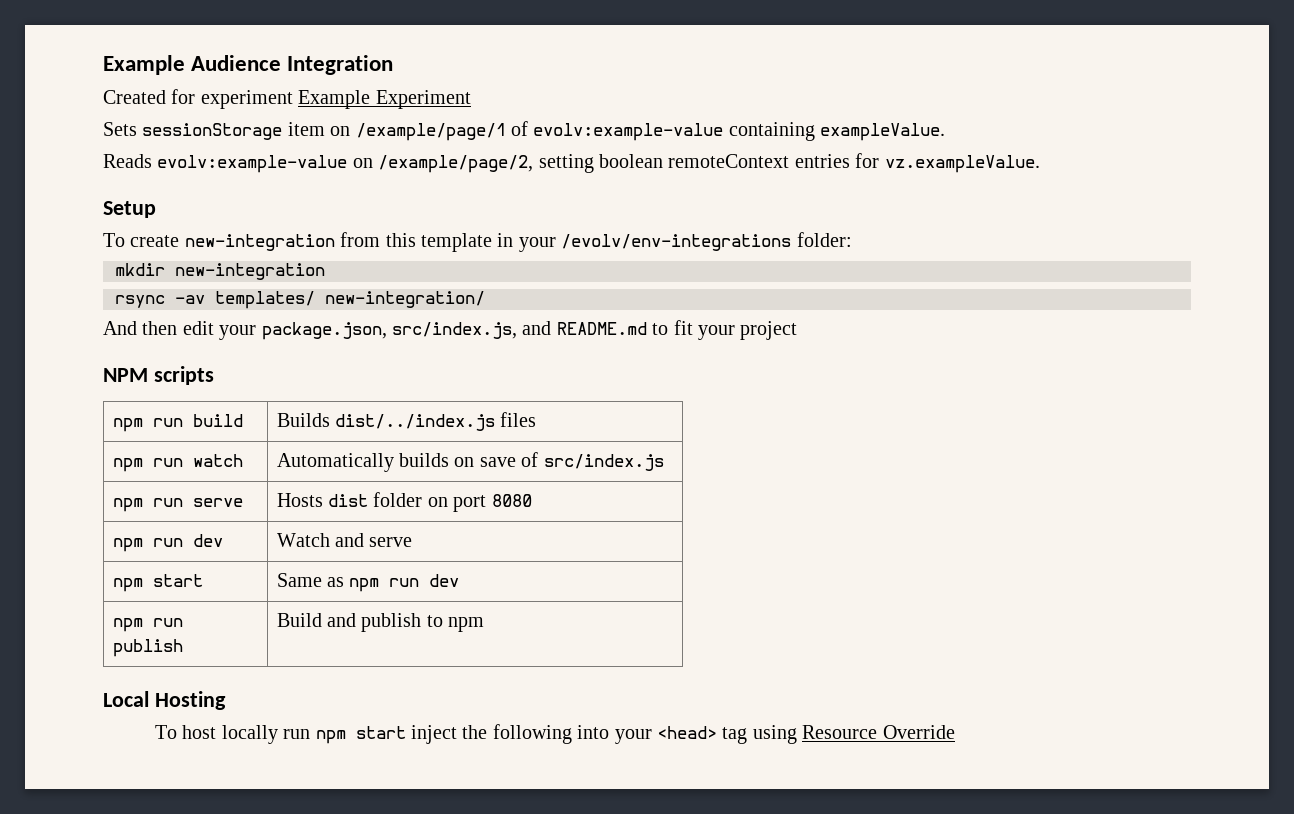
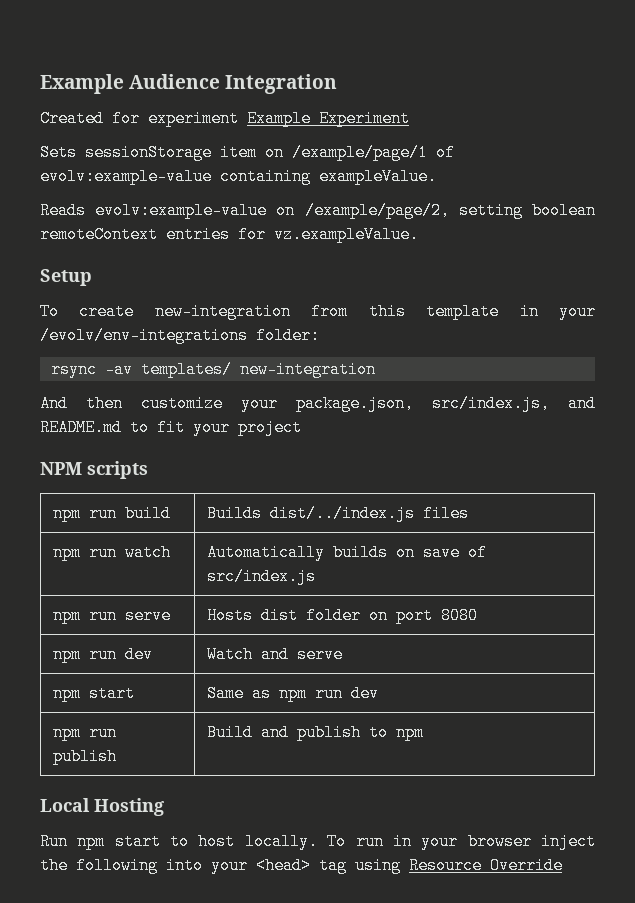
- mkdir new-integration
- rsync -av templates/ new-integration/
+ rsync -av templates/ new-integration
- And then edit your package.json, src/index.js, and README.md to fit your project
+ And then customize your package.json, src/index.js, and README.md to fit your project
- To host locally run npm start inject the following into your <head> tag using Resource Override
+ Run npm start to host locally. To run in your browser inject the following into your <head> tag using Resource Override

